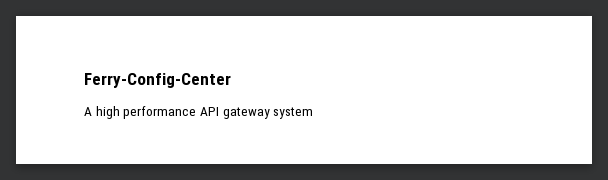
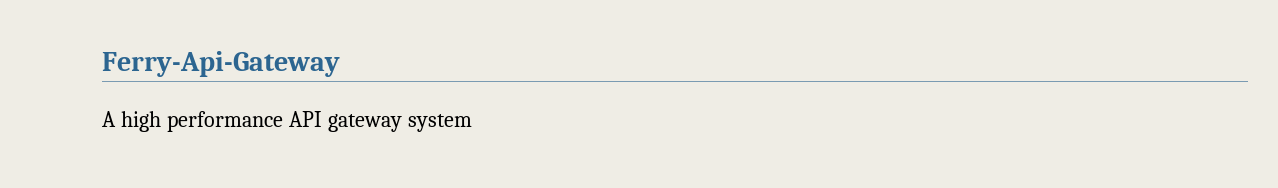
- Ferry-Config-Center
+ Ferry-Api-Gateway

